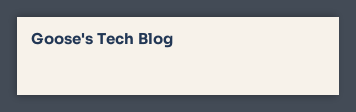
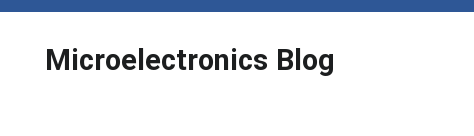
- Goose's Tech Blog
+ Microelectronics Blog

